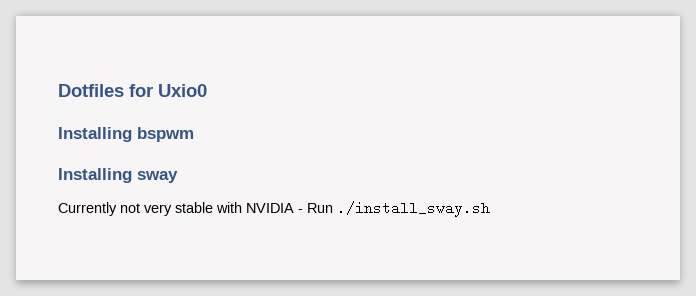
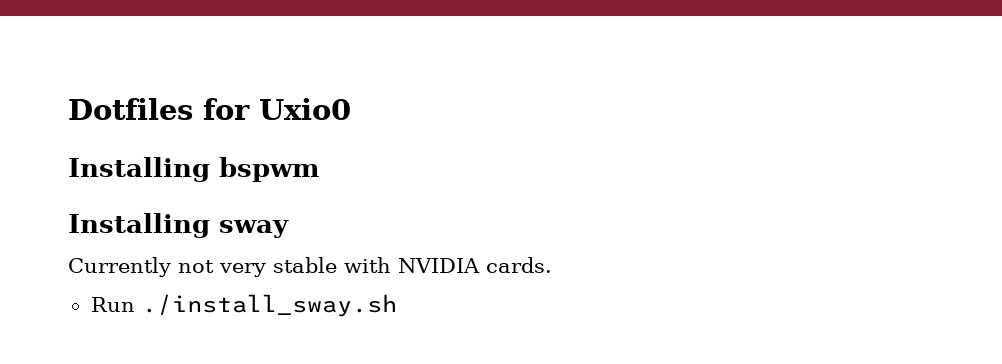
- Currently not very stable with NVIDIA - Run ./install_sway.sh
+ Currently not very stable with NVIDIA cards.
+ Run ./install_sway.sh

